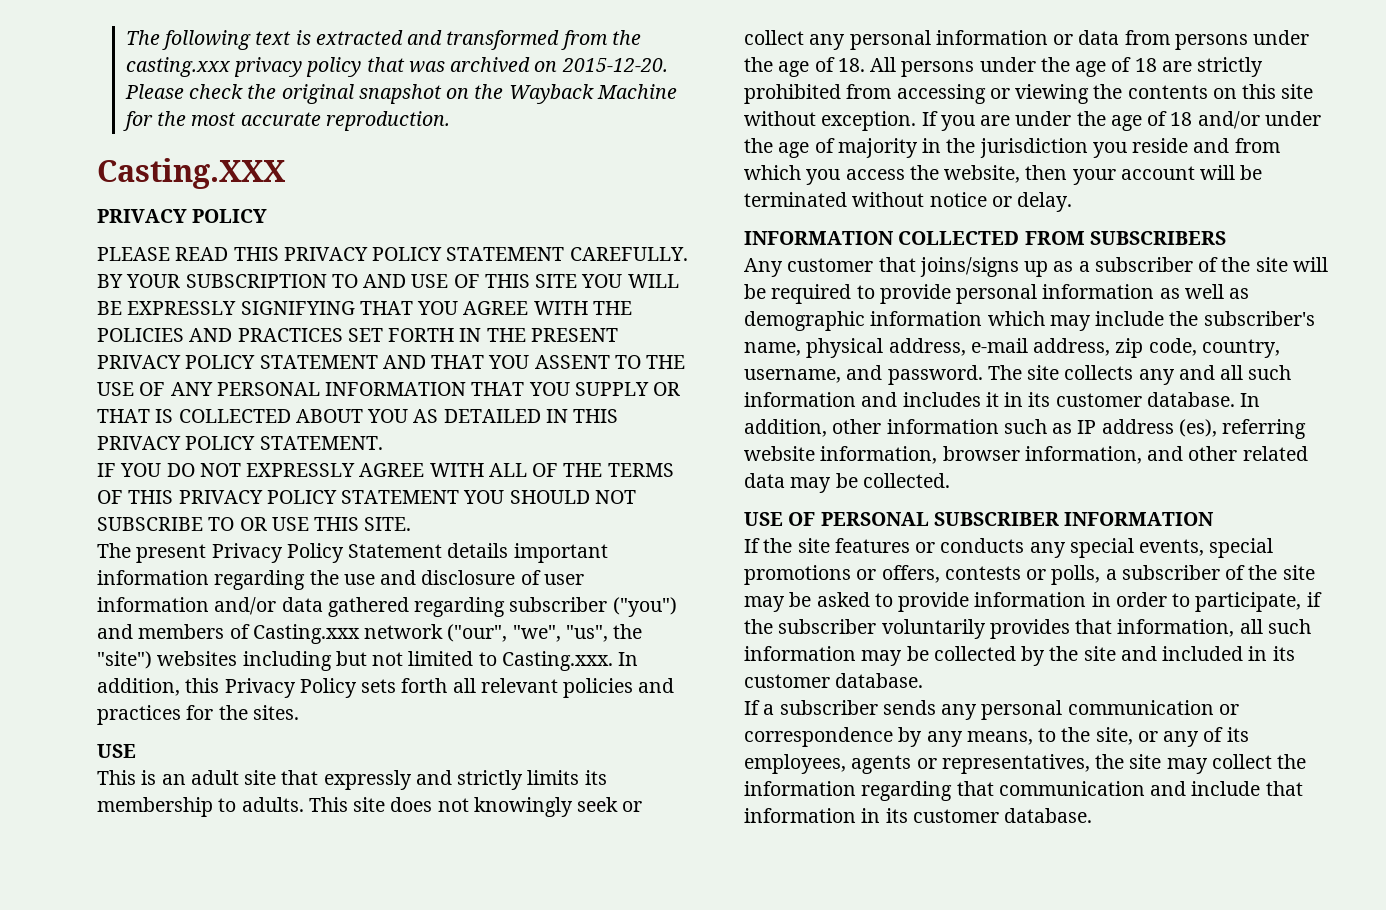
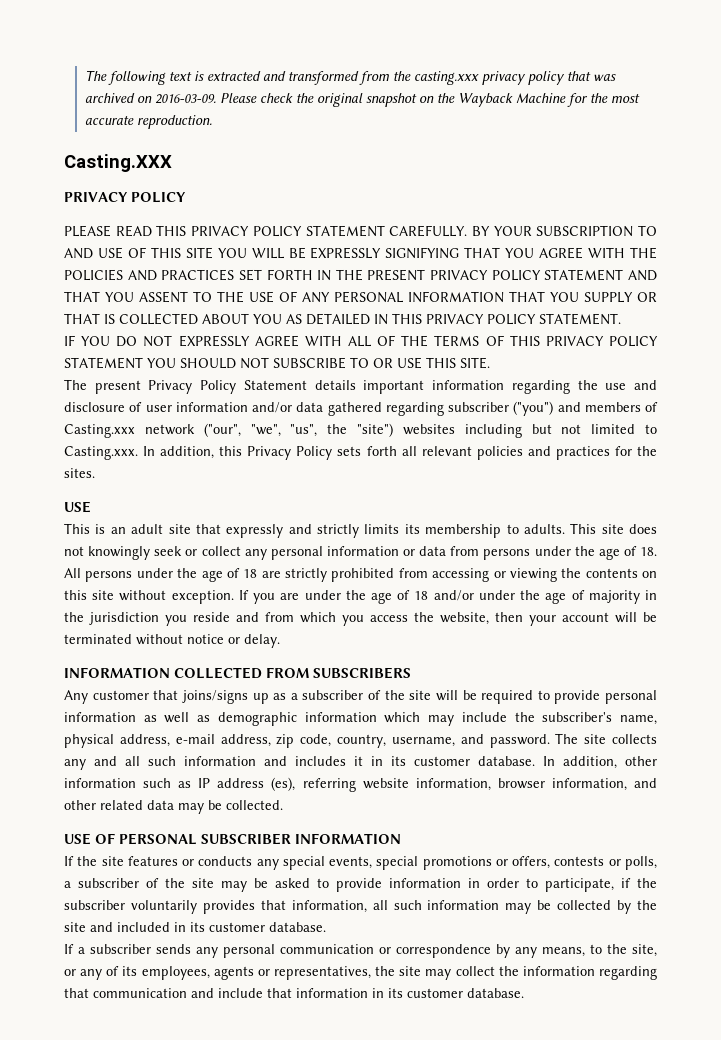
- The following text is extracted and transformed from the casting.xxx privacy policy that was archived on 2015-12-20.
+ The following text is extracted and transformed from the casting.xxx privacy policy that was archived on 2016-03-09.

